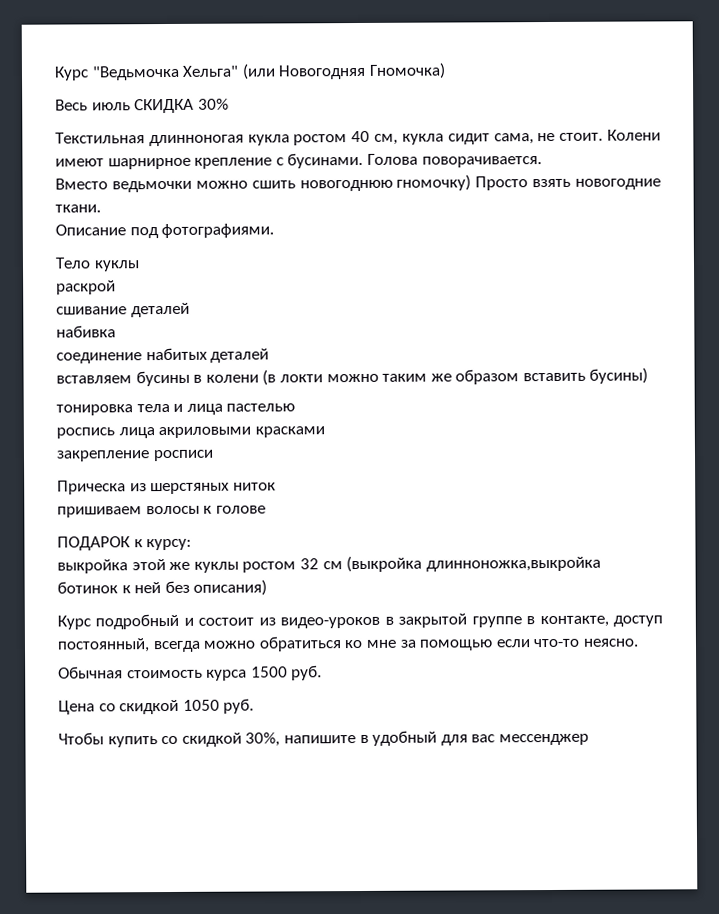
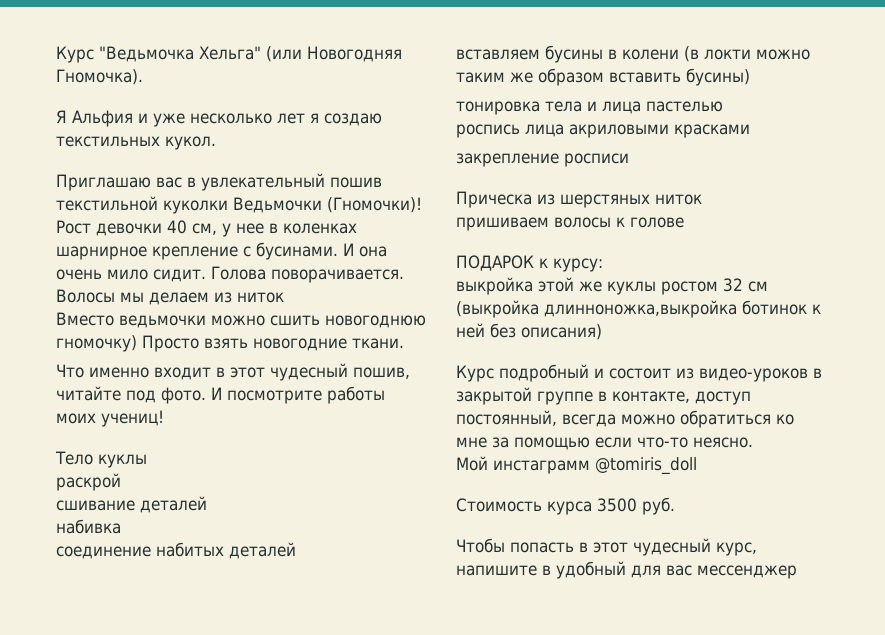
- Курс "Ведьмочка Хельга" (или Новогодняя Гномочка)
- Весь июль CКИДКА 30%
- Текстильная длинноногая кукла ростом 40 см, кукла сидит сама, не стоит. Колени имеют шарнирное крепление с бусинами. Голова поворачивается.
+ Курс "Ведьмочка Хельга" (или Новогодняя Гномочка).
+ Я Альфия и уже несколько лет я создаю текстильных кукол.
+ Приглашаю вас в увлекательный пошив текстильной куколки Ведьмочки (Гномочки)! Рост девочки 40 см, у нее в коленках шарнирное крепление с бусинами. И она очень мило сидит. Голова поворачивается. Волосы мы делаем из ниток
- Описание под фотографиями.
+ Что именно входит в этот чудесный пошив, читайте под фото. И посмотрите работы моих учениц!
- Обычная стоимость курса 1500 руб.
- Цена со скидкой 1050 руб.
- Чтобы купить со скидкой 30%, напишите в удобный для вас мессенджер
+ Мой инстаграмм @tomiris_doll
+ Стоимость курса 3500 руб.
+ Чтобы попасть в этот чудесный курс, напишите в удобный для вас мессенджер

